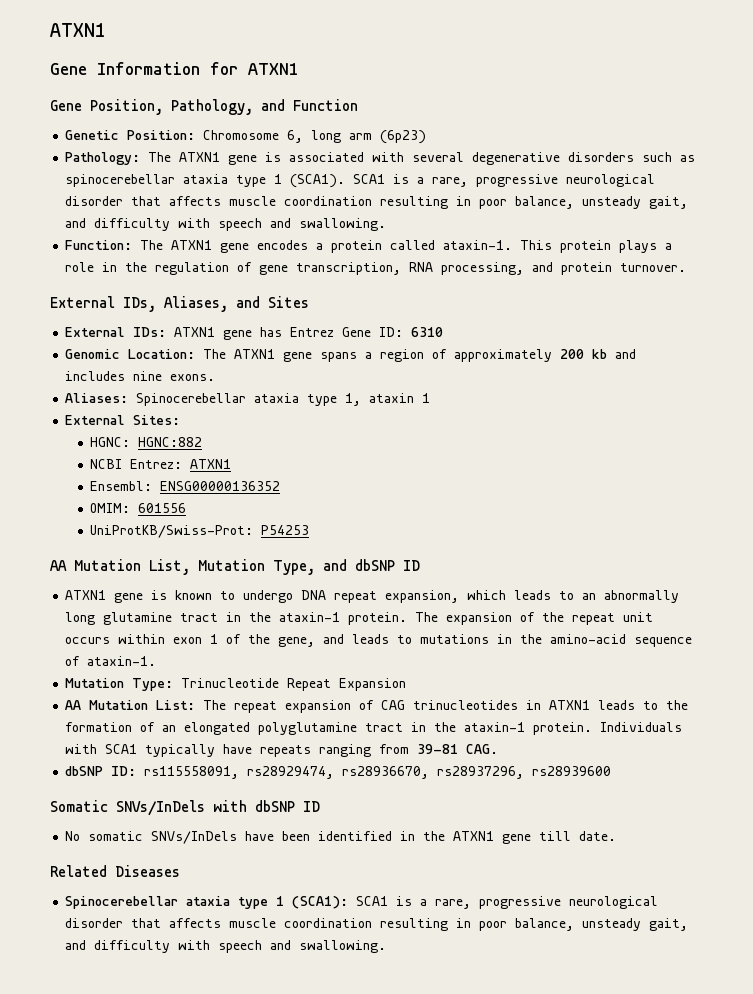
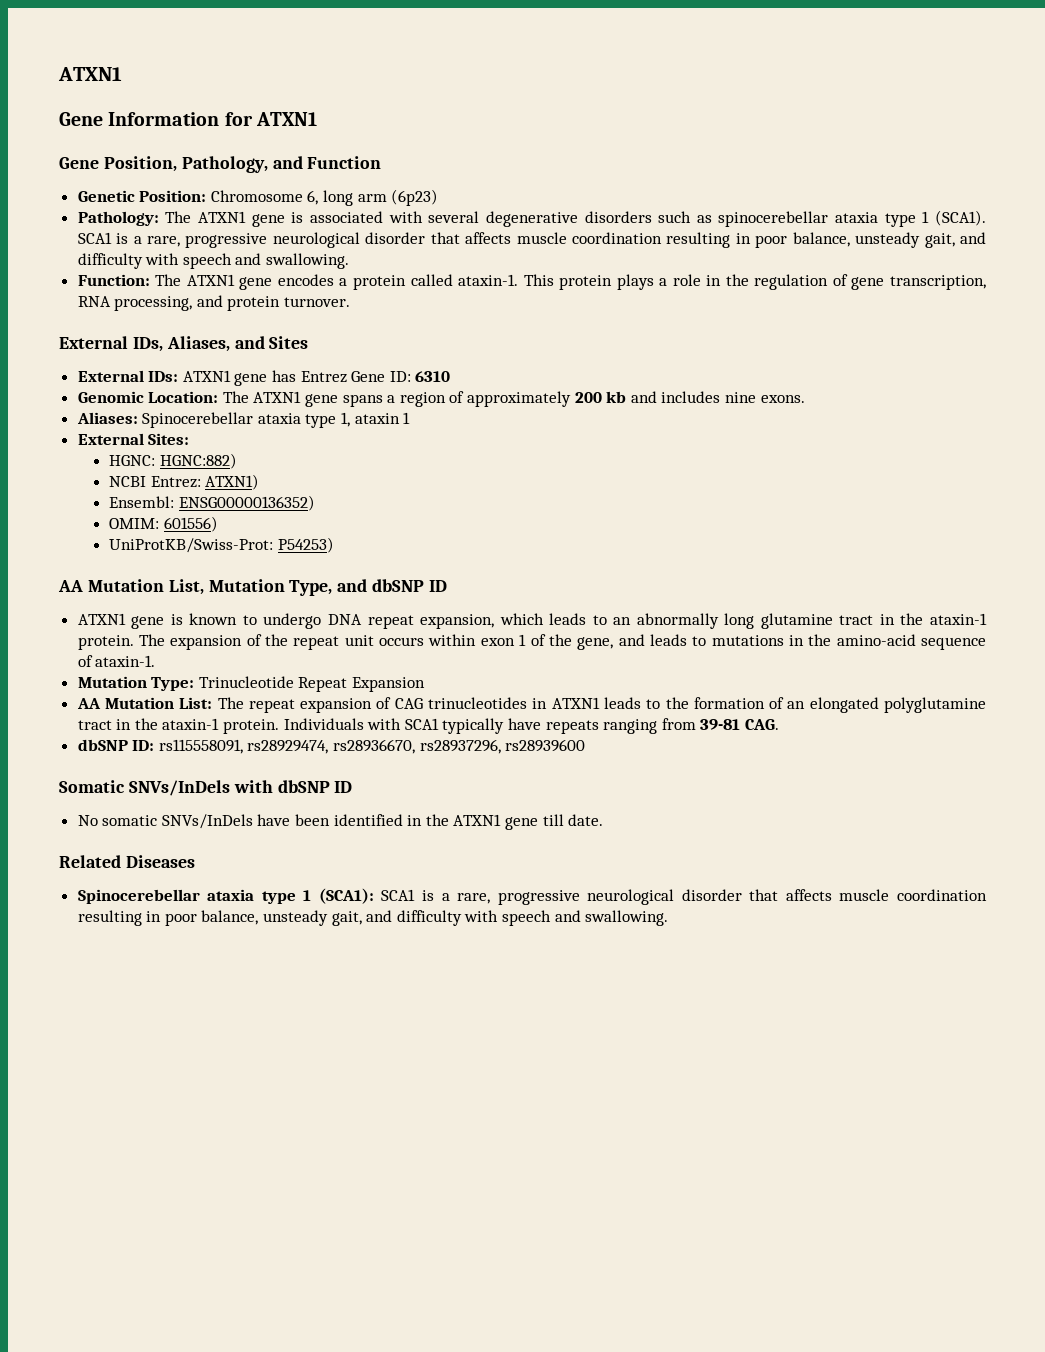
- HGNC: HGNC:882
+ HGNC: HGNC:882)
- NCBI Entrez: ATXN1
+ NCBI Entrez: ATXN1)
- Ensembl: ENSG00000136352
+ Ensembl: ENSG00000136352)
- OMIM: 601556
+ OMIM: 601556)
- UniProtKB/Swiss-Prot: P54253
+ UniProtKB/Swiss-Prot: P54253)

